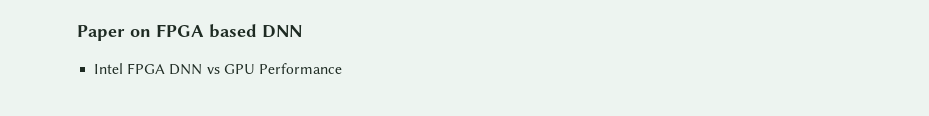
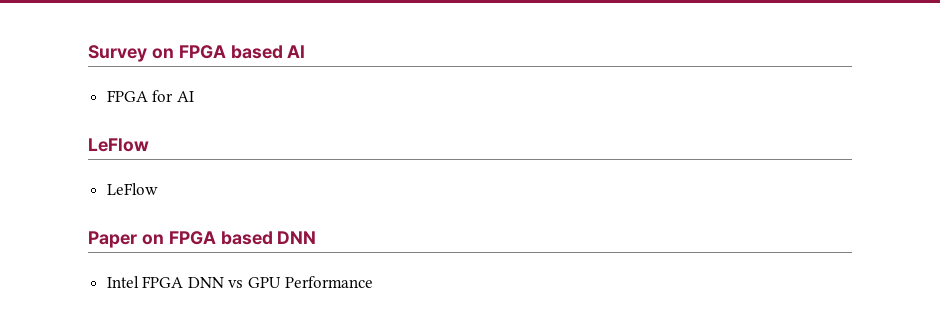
+ Survey on FPGA based AI
+ FPGA for AI
+ LeFlow
+ LeFlow

